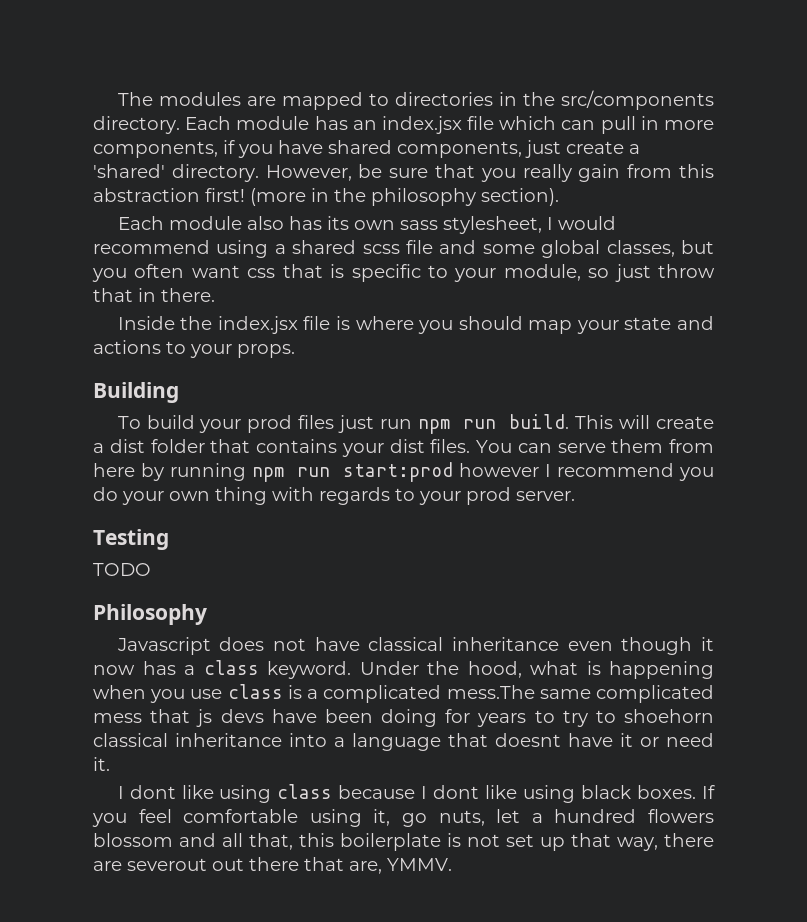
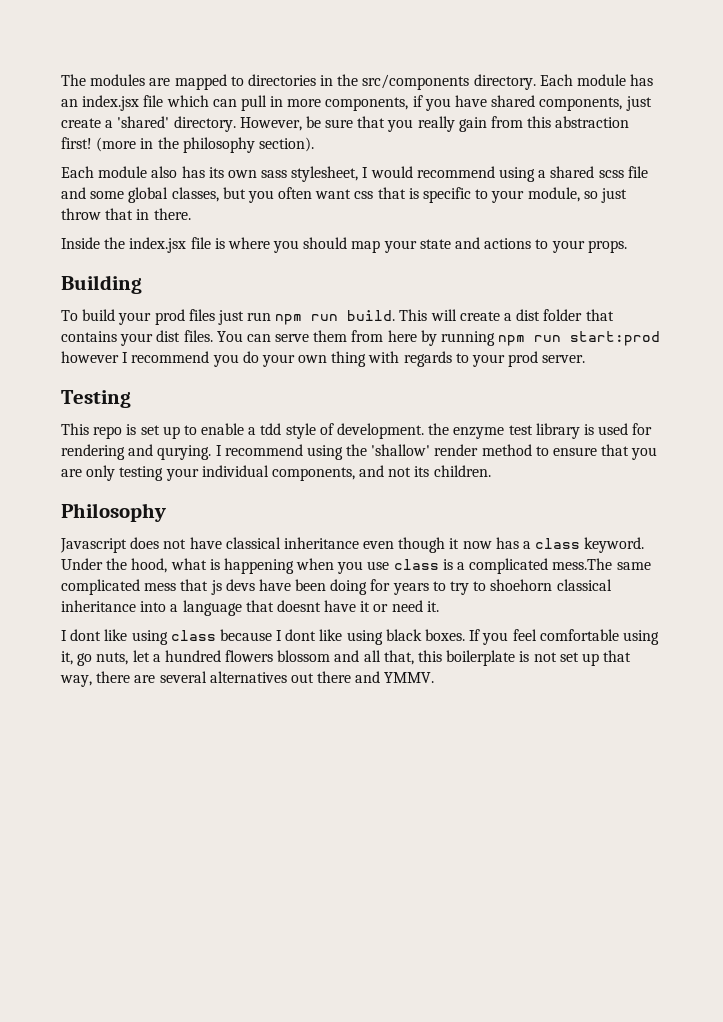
- TODO
+ This repo is set up to enable a tdd style of development. the enzyme test library is used for rendering and qurying. I recommend using the 'shallow' render method to ensure that you are only testing your individual components, and not its children.
- If you feel comfortable using it, go nuts, let a hundred flowers blossom and all that, this boilerplate is not set up that way, there are severout out there that are, YMMV.
+ If you feel comfortable using it, go nuts, let a hundred flowers blossom and all that, this boilerplate is not set up that way, there are several alternatives out there and YMMV.

